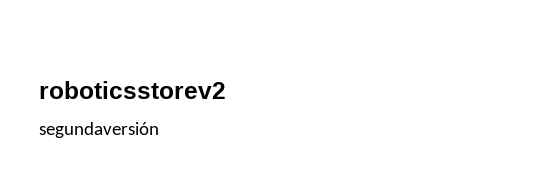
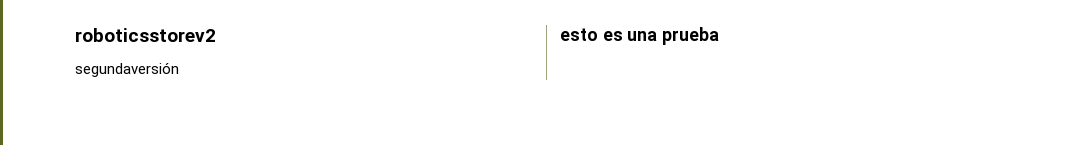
+ esto es una prueba

